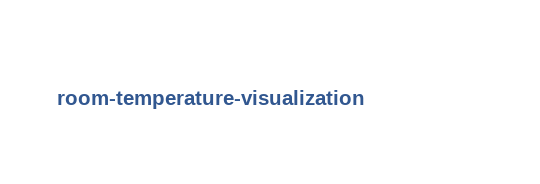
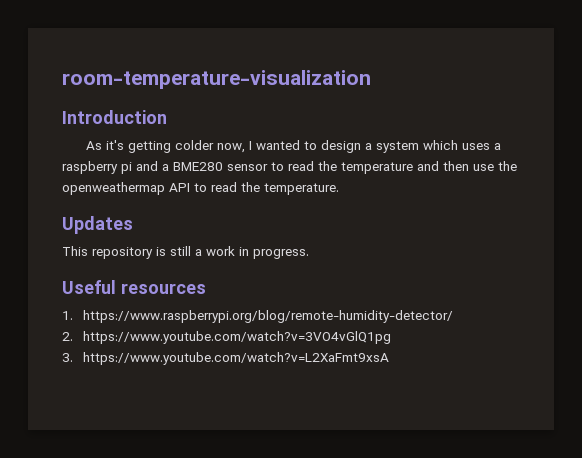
+ Introduction
+ As it's getting colder now, I wanted to design a system which uses a raspberry pi and a BME280 sensor to read the temperature and then use the openweathermap API to read the temperature.
+ Updates
+ This repository is still a work in progress.
+ Useful resources
+ 1. https://www.raspberrypi.org/blog/remote-humidity-detector/
+ 2. https://www.youtube.com/watch?v=3VO4vGlQ1pg
+ 3. https://www.youtube.com/watch?v=L2XaFmt9xsA

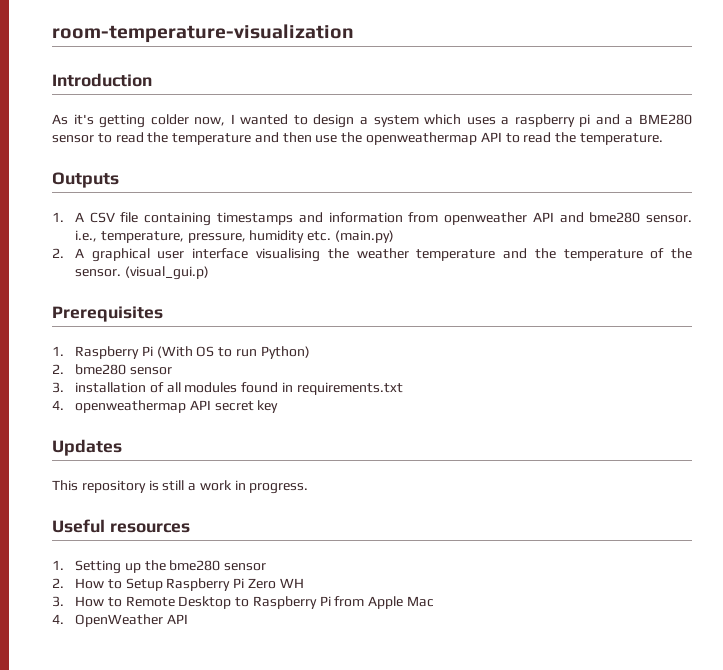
+ Outputs
+ 1. A CSV file containing timestamps and information from openweather API and bme280 sensor. i.e., temperature, pressure, humidity etc. (main.py)
+ 2. A graphical user interface visualising the weather temperature and the temperature of the sensor. (visual_gui.p)
+ Prerequisites
+ 1. Raspberry Pi (With OS to run Python)
+ 2. bme280 sensor
+ 3. installation of all modules found in requirements.txt
+ 4. openweathermap API secret key
- 1. https://www.raspberrypi.org/blog/remote-humidity-detector/
- 2. https://www.youtube.com/watch?v=3VO4vGlQ1pg
- 3. https://www.youtube.com/watch?v=L2XaFmt9xsA
+ 1. Setting up the bme280 sensor
+ 2. How to Setup Raspberry Pi Zero WH
+ 3. How to Remote Desktop to Raspberry Pi from Apple Mac
+ 4. OpenWeather API

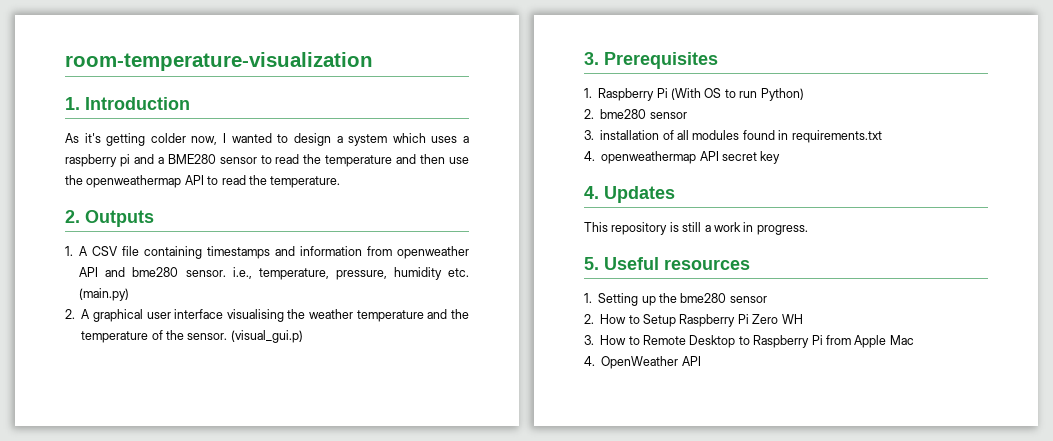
- Introduction
+ 1. Introduction
- Outputs
+ 2. Outputs
- Prerequisites
+ 3. Prerequisites
- Updates
+ 4. Updates
- Useful resources
+ 5. Useful resources

